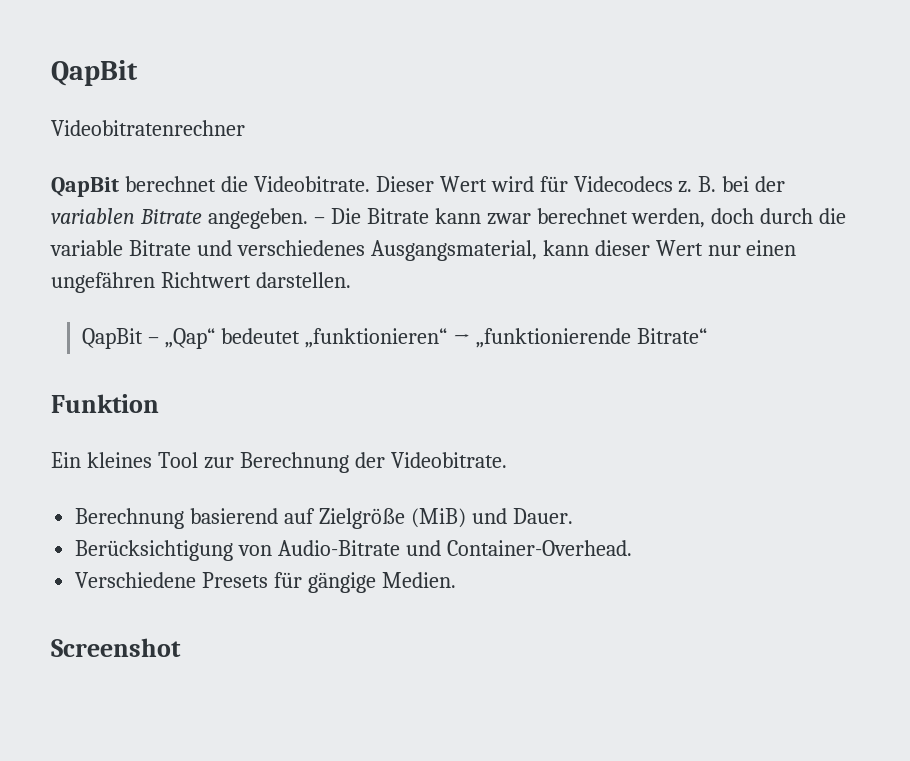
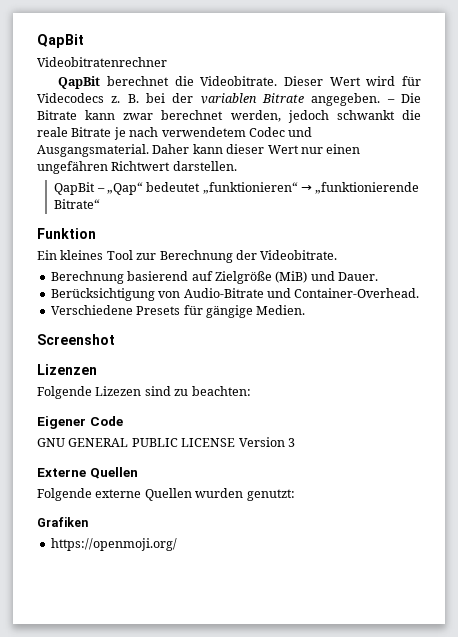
- – Die Bitrate kann zwar berechnet werden, doch durch die variable Bitrate und verschiedenes Ausgangsmaterial, kann dieser Wert nur einen ungefähren Richtwert darstellen.
+ – Die Bitrate kann zwar berechnet werden, jedoch schwankt die reale Bitrate je nach verwendetem Codec und Ausgangsmaterial. Daher kann dieser Wert nur einen ungefähren Richtwert darstellen.
+ Lizenzen
+ Folgende Lizezen sind zu beachten:
+ Eigener Code
+ GNU GENERAL PUBLIC LICENSE Version 3
+ Externe Quellen
+ Folgende externe Quellen wurden genutzt:
+ Grafiken
+ https://openmoji.org/

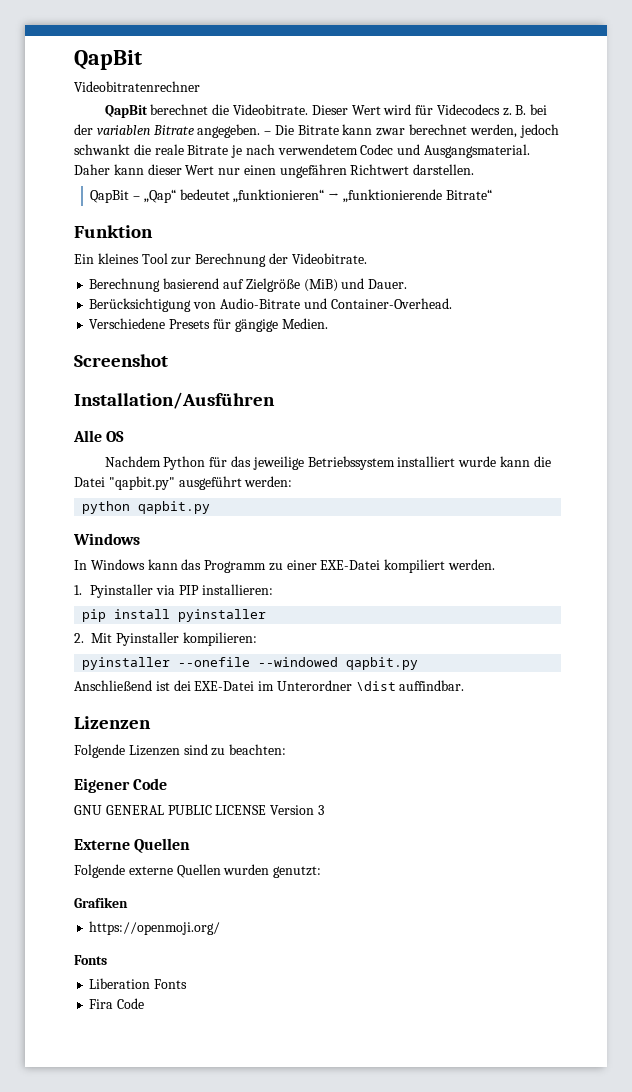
+ Installation/Ausführen
+ Alle OS
+ Nachdem Python für das jeweilige Betriebssystem installiert wurde kann die Datei "qapbit.py" ausgeführt werden:
+ python qapbit.py
+ Windows
+ In Windows kann das Programm zu einer EXE-Datei kompiliert werden.
+ 1. Pyinstaller via PIP installieren:
+ pip install pyinstaller
+ 2. Mit Pyinstaller kompilieren:
+ pyinstaller --onefile --windowed qapbit.py
+ Anschließend ist dei EXE-Datei im Unterordner \dist auffindbar.
- Folgende Lizezen sind zu beachten:
+ Folgende Lizenzen sind zu beachten:
  https://openmoji.org/
+ Fonts
+ Liberation Fonts
+ Fira Code

